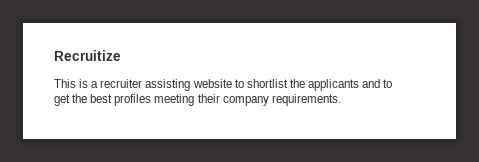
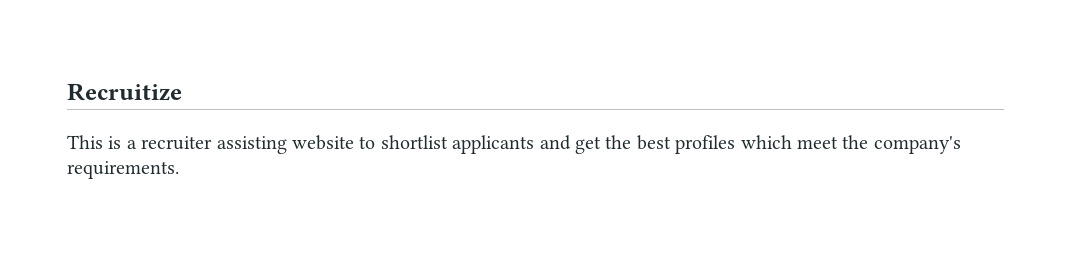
- This is a recruiter assisting website to shortlist the applicants and to get the best profiles meeting their company requirements.
+ This is a recruiter assisting website to shortlist applicants and get the best profiles which meet the company's requirements.

